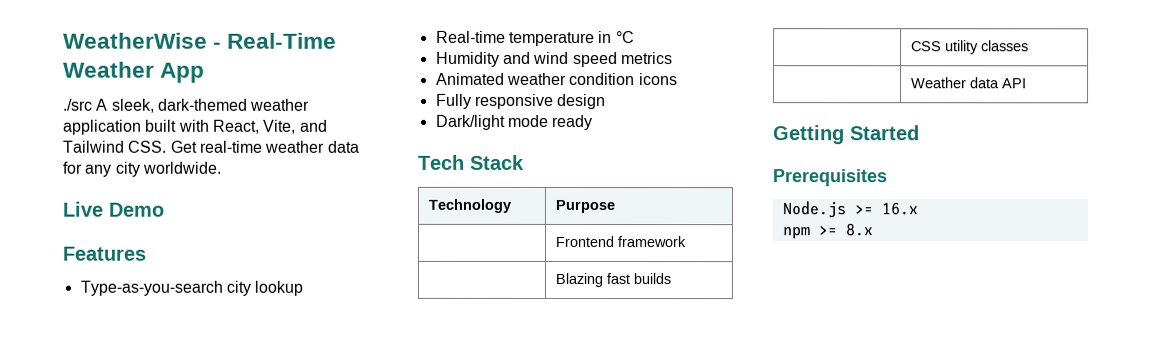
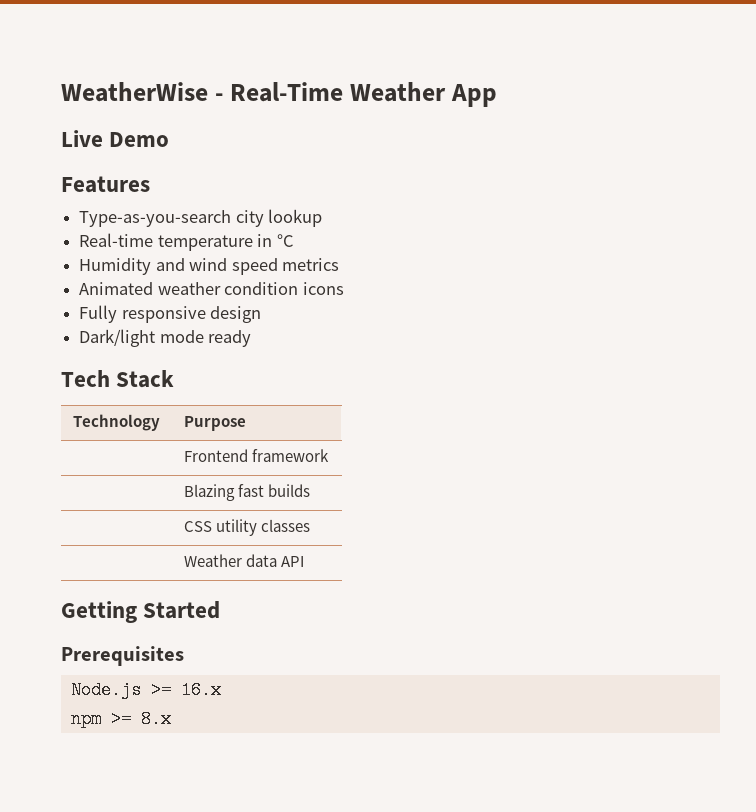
- ./src A sleek, dark-themed weather application built with React, Vite, and Tailwind CSS. Get real-time weather data for any city worldwide.

